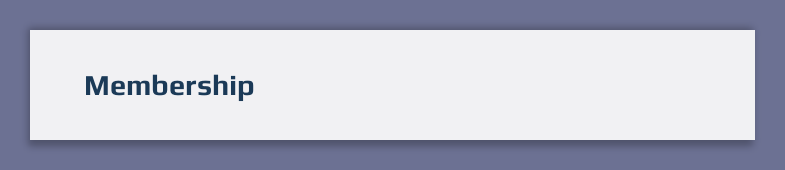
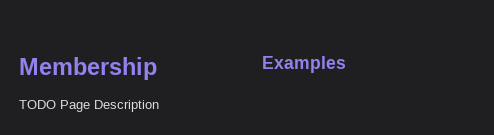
+ TODO Page Description
+ Examples

